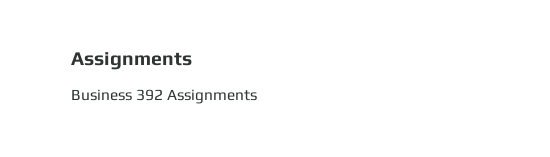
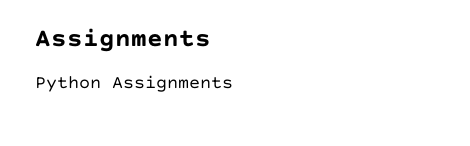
- Business 392 Assignments
+ Python Assignments

